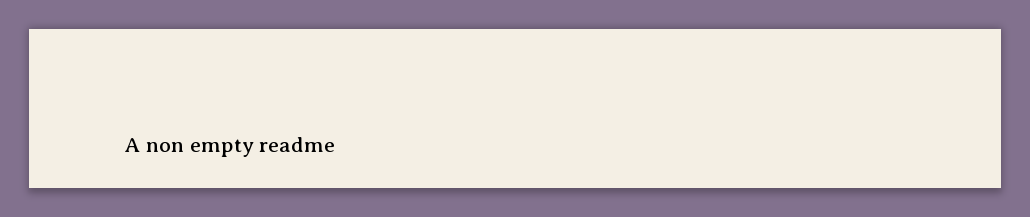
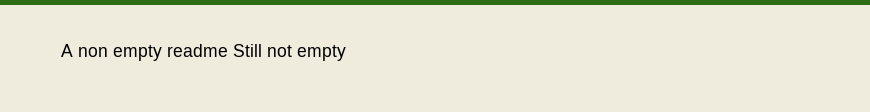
- A non empty readme
+ A non empty readme Still not empty

